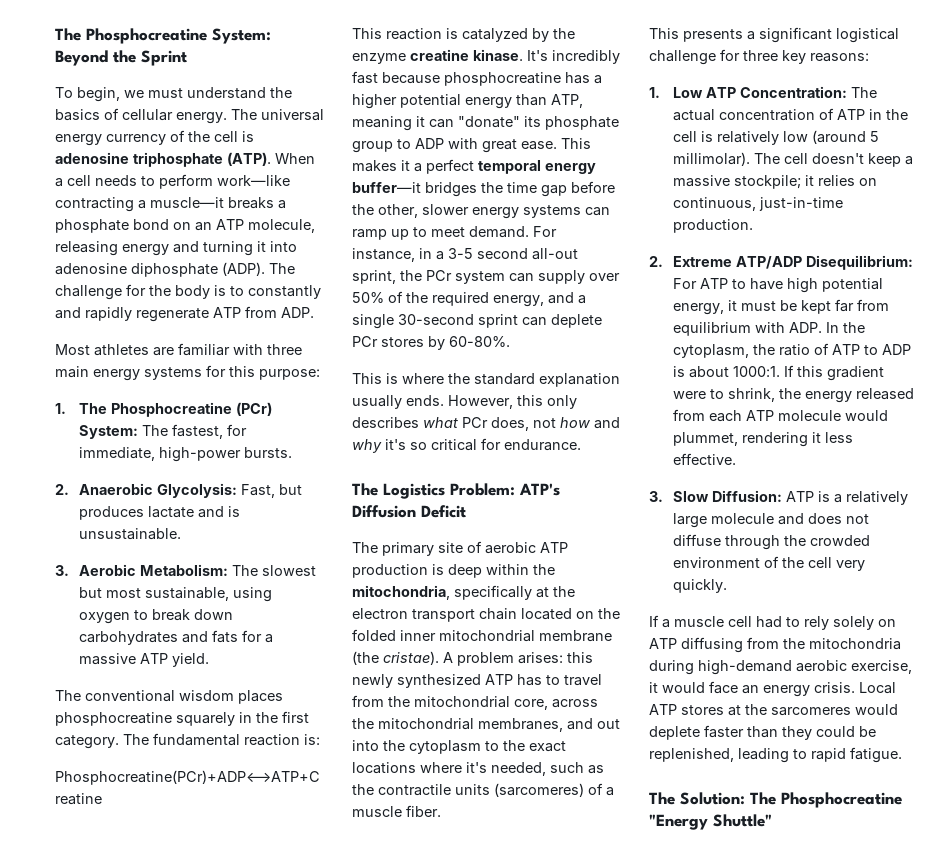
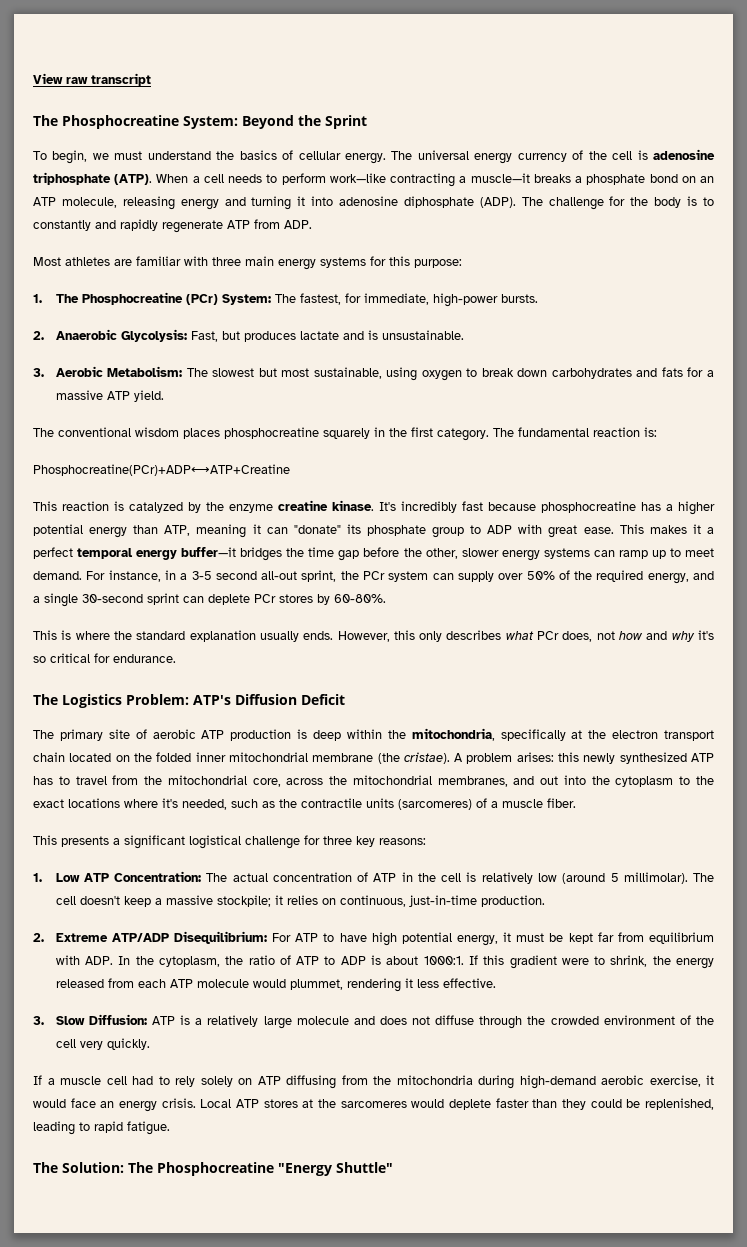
+ View raw transcript

